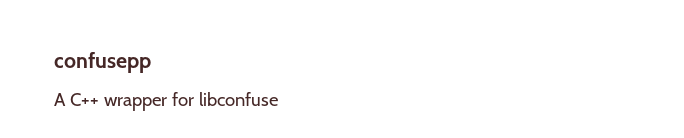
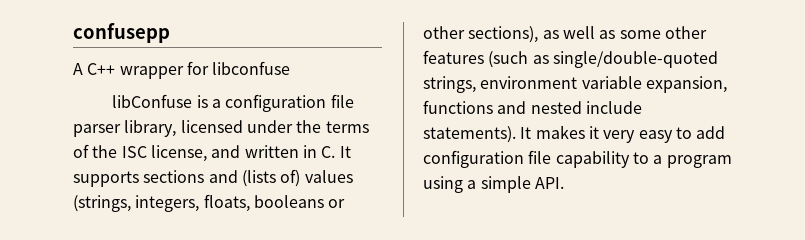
+ libConfuse is a configuration file parser library, licensed under the terms of the ISC license, and written in C. It supports sections and (lists of) values (strings, integers, floats, booleans or other sections), as well as some other features (such as single/double-quoted strings, environment variable expansion, functions and nested include statements). It makes it very easy to add configuration file capability to a program using a simple API.

